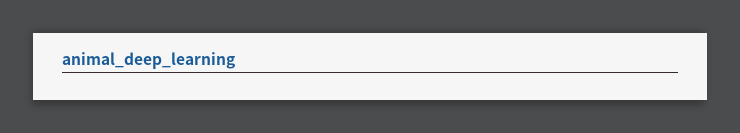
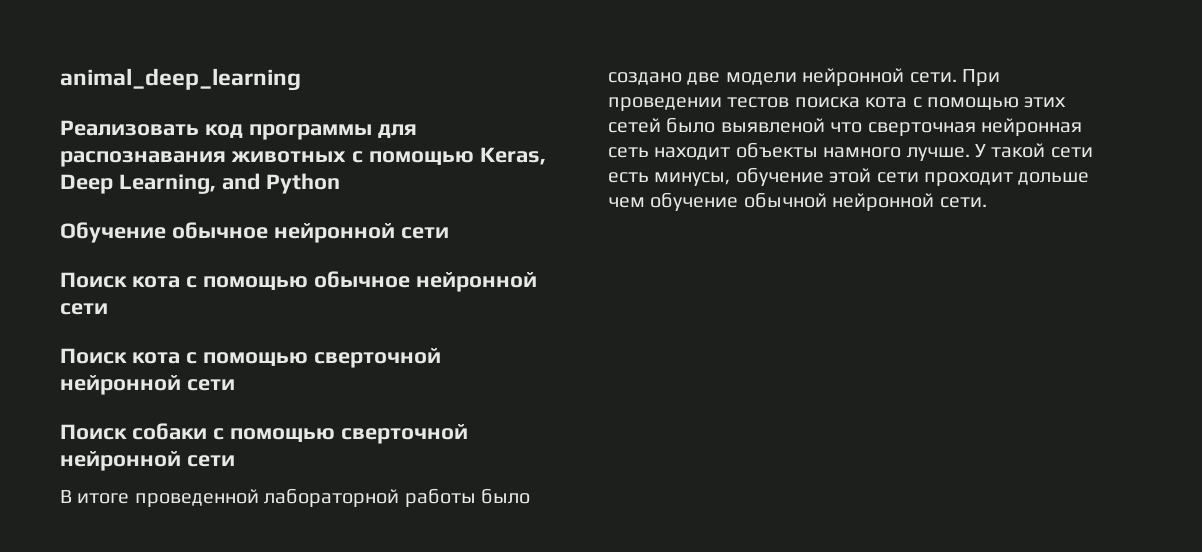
+ Реализовать код программы для распознавания животных с помощью Keras, Deep Learning, and Python
+ Обучение обычное нейронной сети
+ Поиск кота с помощью обычное нейронной сети
+ Поиск кота с помощью сверточной нейронной сети
+ Поиск собаки с помощью сверточной нейронной сети
+ В итоге проведенной лабораторной работы было создано две модели нейронной сети. При проведении тестов поиска кота с помощью этих сетей было выявленой что сверточная нейронная сеть находит объекты намного лучше. У такой сети есть минусы, обучение этой сети проходит дольше чем обучение обычной нейронной сети.

